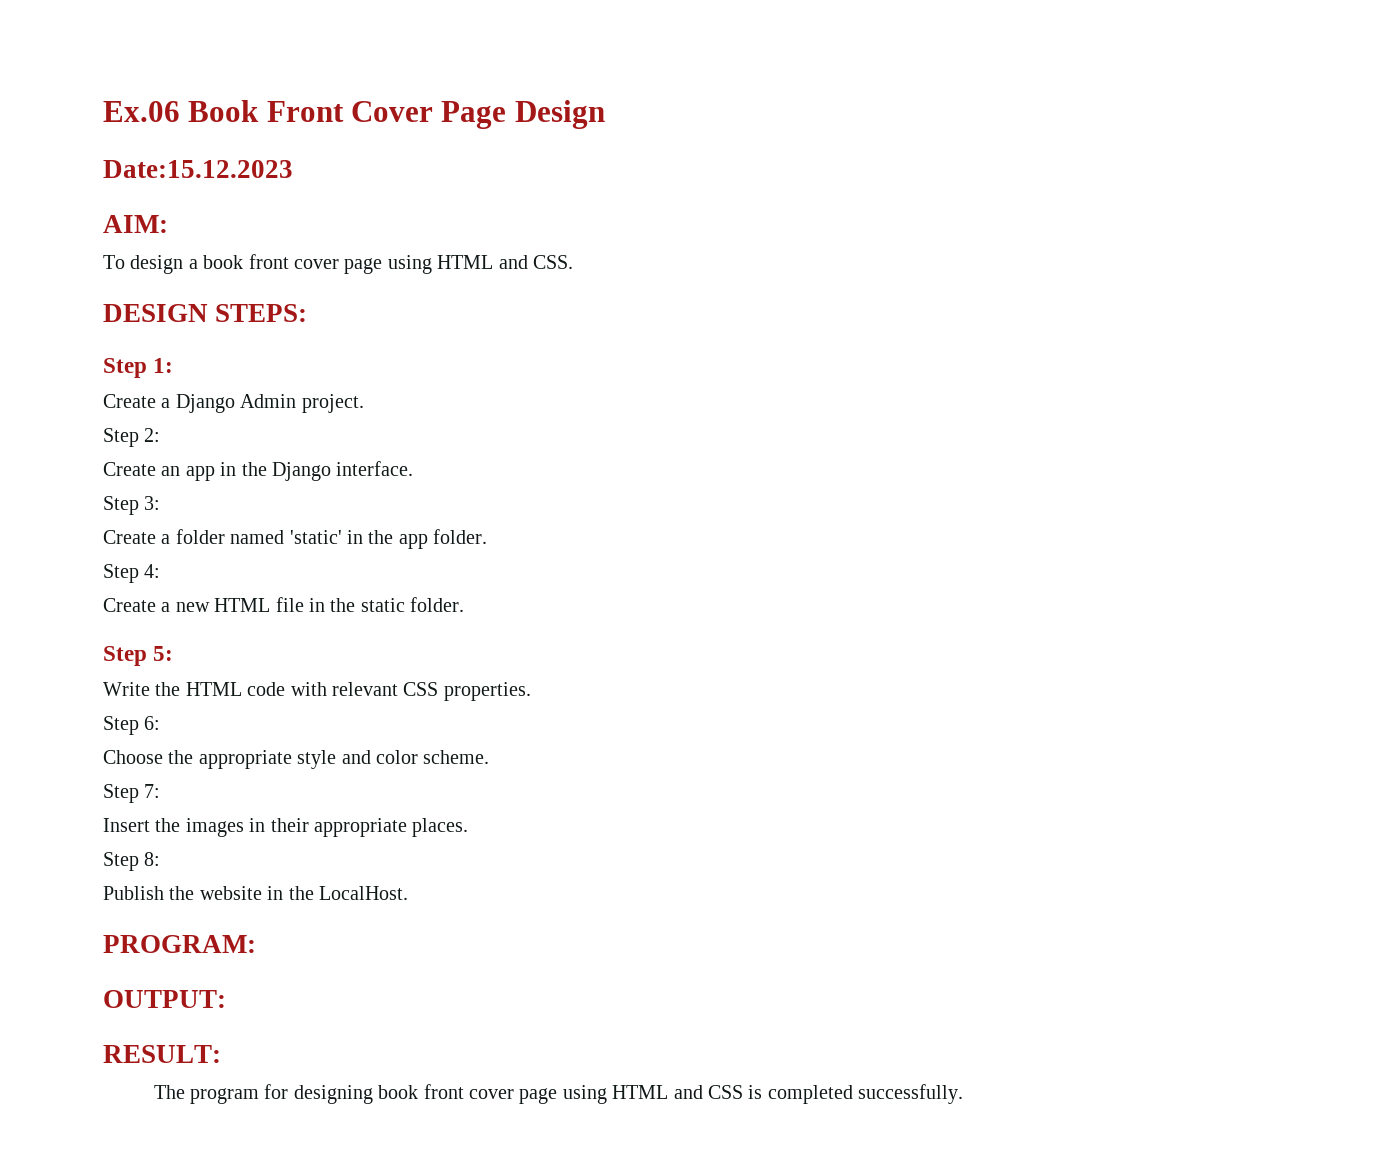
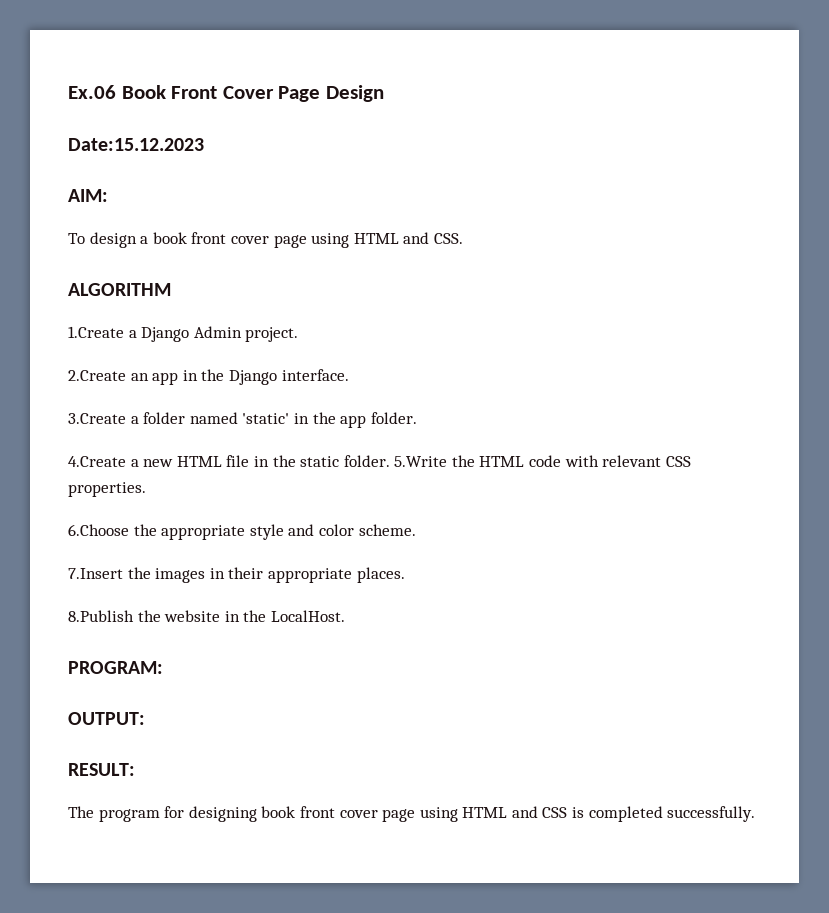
- DESIGN STEPS:
- Step 1:
- Create a Django Admin project.
+ ALGORITHM
+ 1.Create a Django Admin project.
- Step 2:
- Create an app in the Django interface.
+ 2.Create an app in the Django interface.
- Step 3:
- Create a folder named 'static' in the app folder.
+ 3.Create a folder named 'static' in the app folder.
- Step 4:
- Create a new HTML file in the static folder.
- Step 5:
- Write the HTML code with relevant CSS properties.
+ 4.Create a new HTML file in the static folder. 5.Write the HTML code with relevant CSS properties.
- Step 6:
- Choose the appropriate style and color scheme.
+ 6.Choose the appropriate style and color scheme.
- Step 7:
- Insert the images in their appropriate places.
+ 7.Insert the images in their appropriate places.
- Step 8:
- Publish the website in the LocalHost.
+ 8.Publish the website in the LocalHost.

